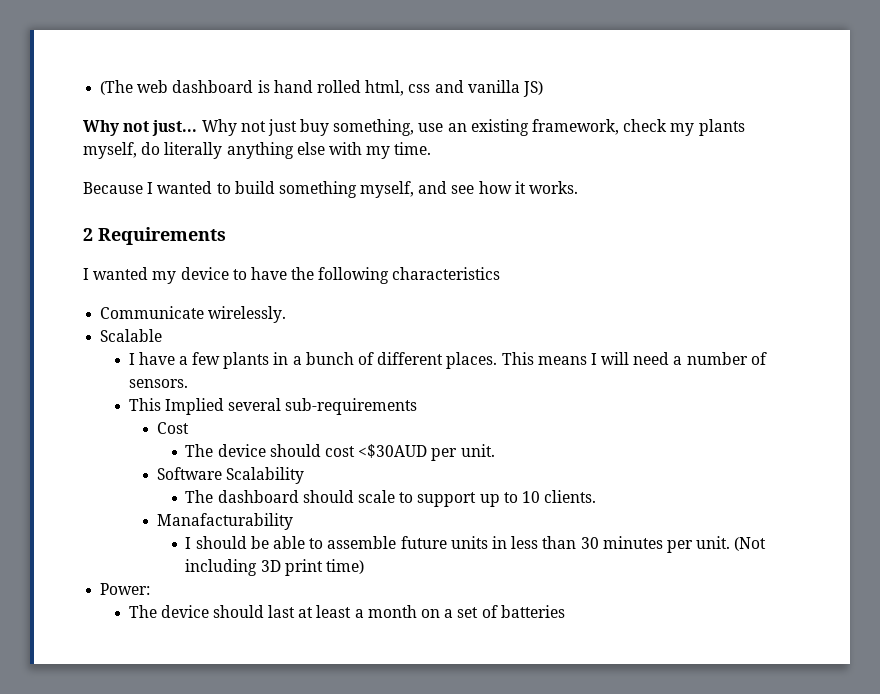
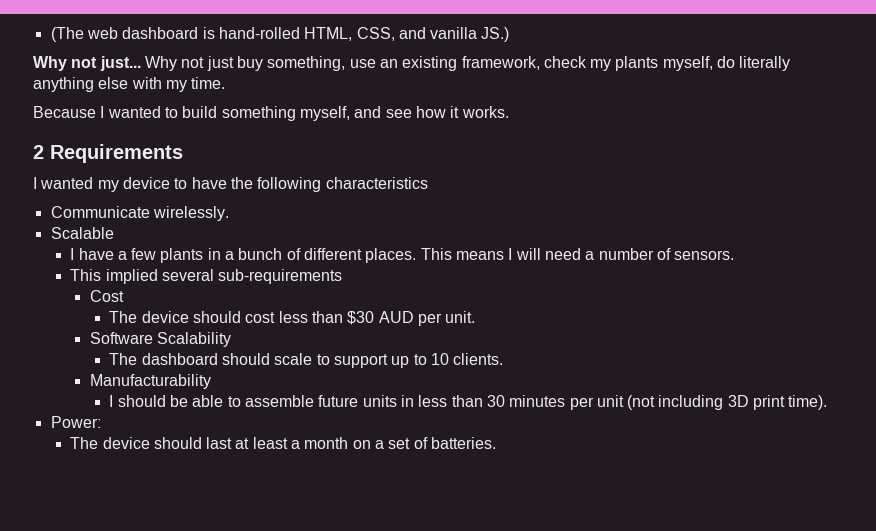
- (The web dashboard is hand rolled html, css and vanilla JS)
+ (The web dashboard is hand-rolled HTML, CSS, and vanilla JS.)
- This Implied several sub-requirements
+ This implied several sub-requirements
- The device should cost <$30AUD per unit.
+ The device should cost less than $30 AUD per unit.
- Manafacturability
+ Manufacturability
- I should be able to assemble future units in less than 30 minutes per unit. (Not including 3D print time)
+ I should be able to assemble future units in less than 30 minutes per unit (not including 3D print time).
- The device should last at least a month on a set of batteries
+ The device should last at least a month on a set of batteries.

